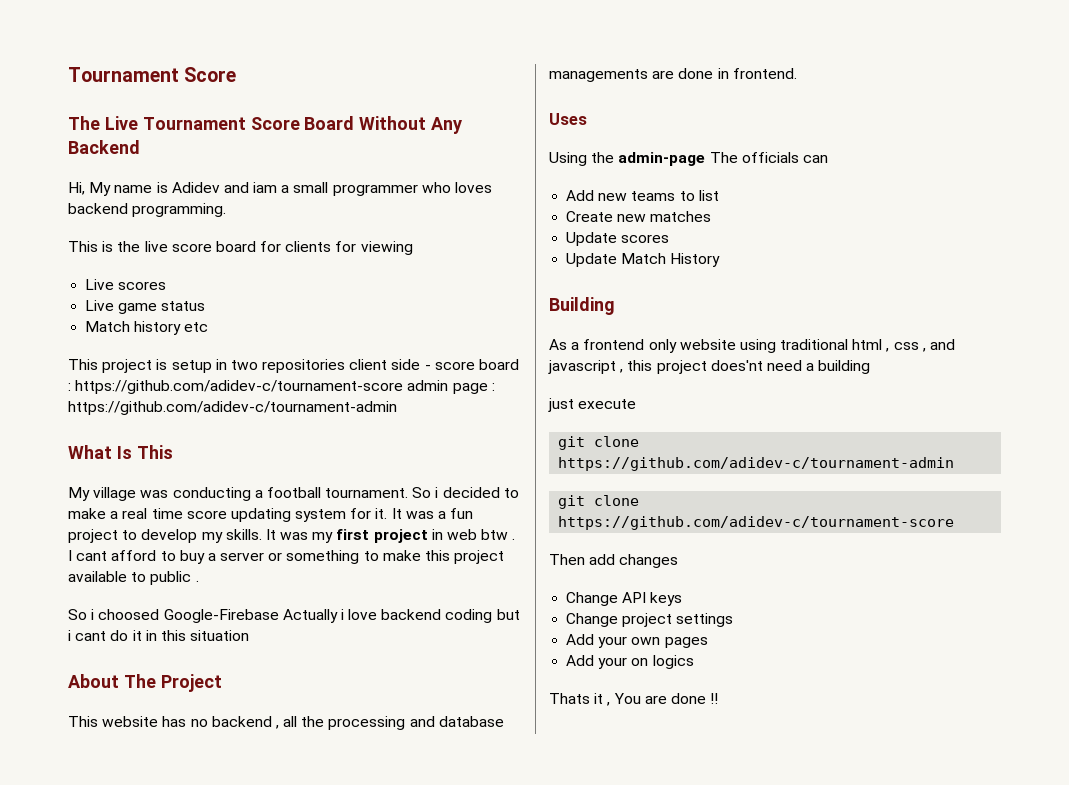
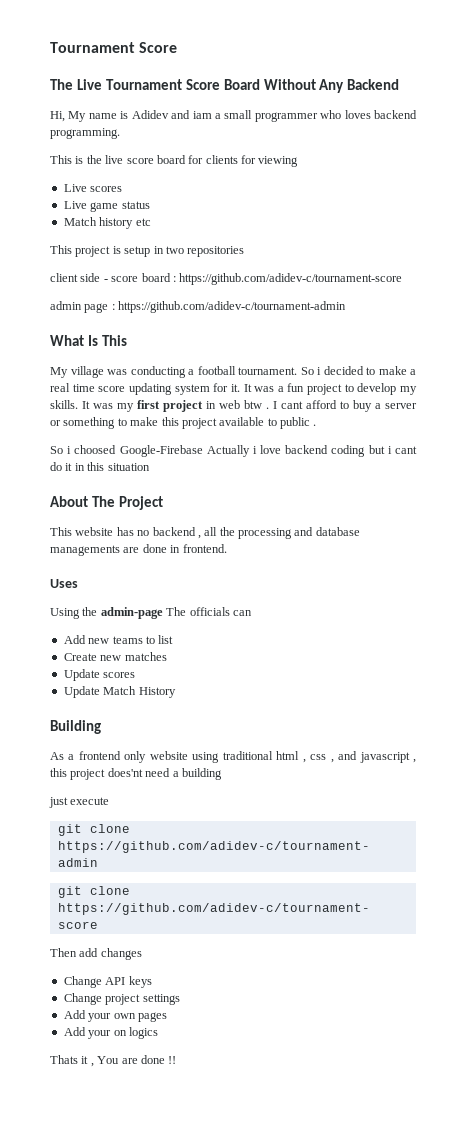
- This project is setup in two repositories client side - score board : https://github.com/adidev-c/tournament-score admin page : https://github.com/adidev-c/tournament-admin
+ This project is setup in two repositories
+ client side - score board : https://github.com/adidev-c/tournament-score
+ admin page : https://github.com/adidev-c/tournament-admin

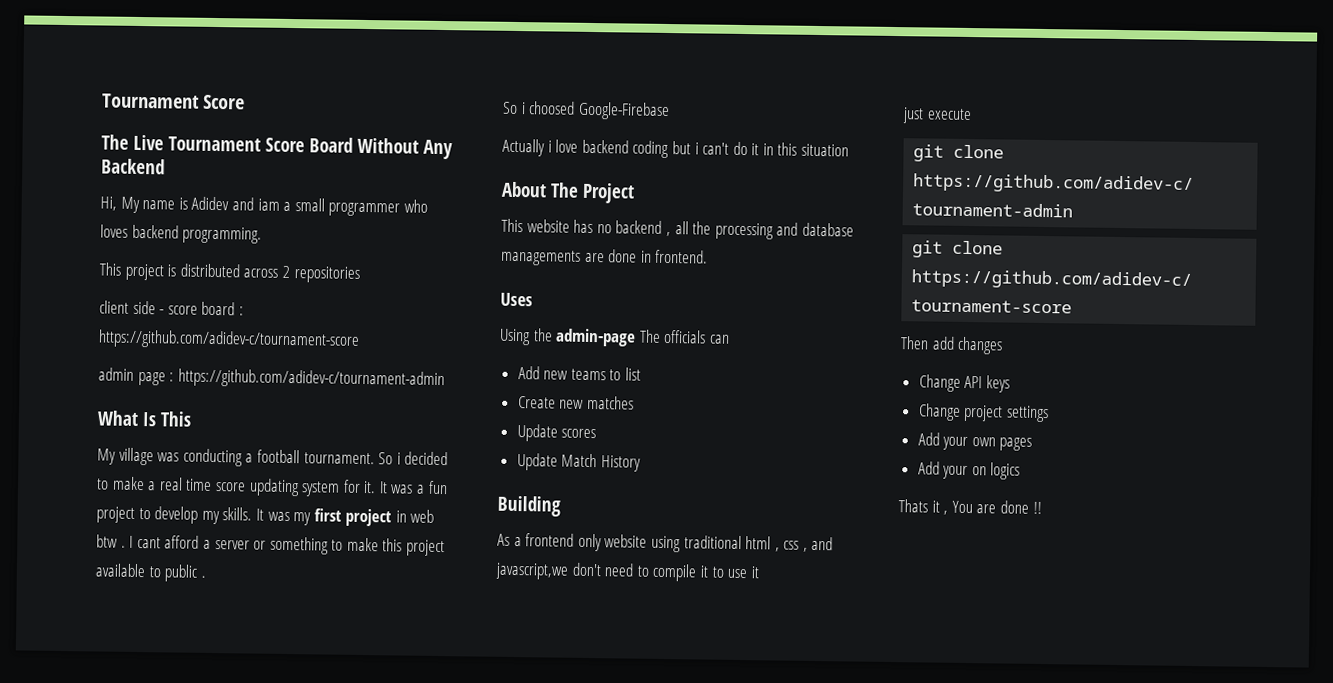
- This is the live score board for clients for viewing
- Live scores
- Live game status
- Match history etc
- This project is setup in two repositories
+ This project is distributed across 2 repositories
- I cant afford to buy a server or something to make this project available to public .
+ I cant afford a server or something to make this project available to public .
- So i choosed Google-Firebase Actually i love backend coding but i cant do it in this situation
+ So i choosed Google-Firebase
+ Actually i love backend coding but i can't do it in this situation
- As a frontend only website using traditional html , css , and javascript , this project does'nt need a building
+ As a frontend only website using traditional html , css , and javascript,we don't need to compile it to use it

